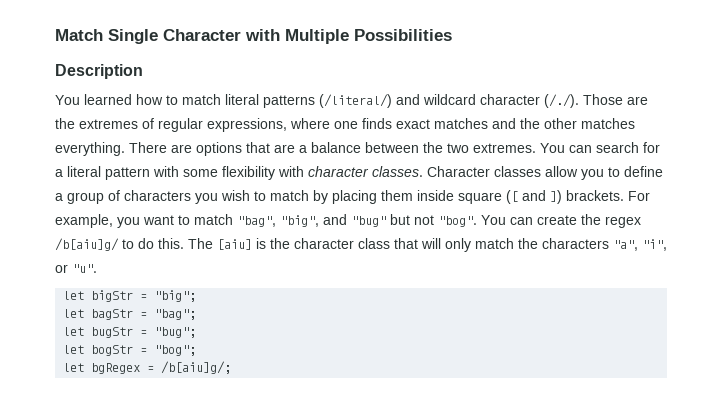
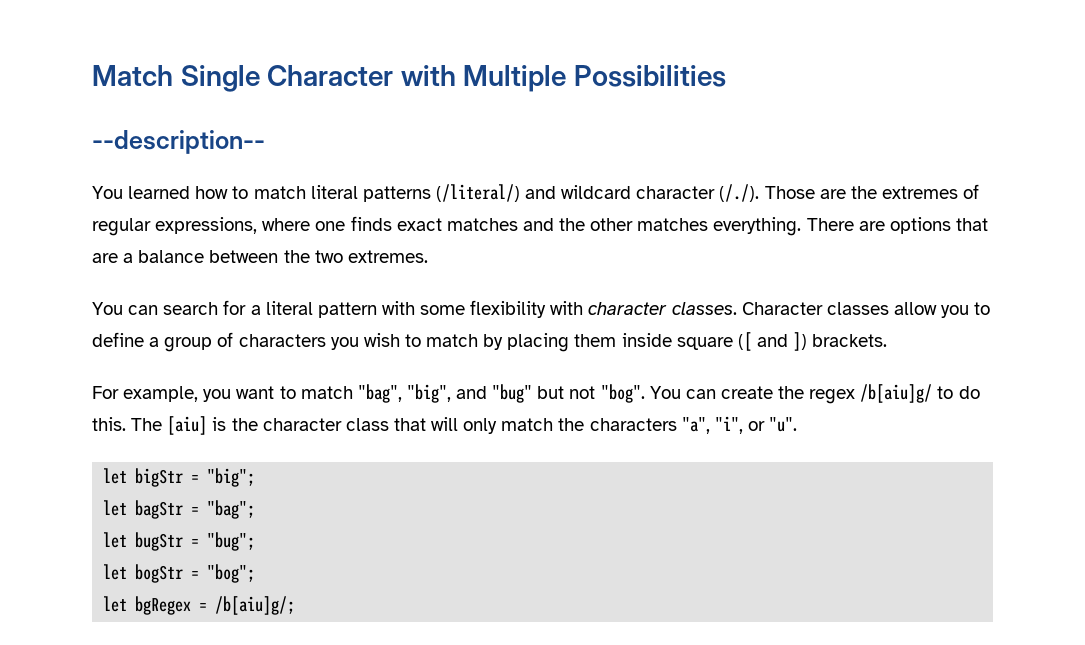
- Description
+ --description--
- There are options that are a balance between the two extremes. You can search for a literal pattern with some flexibility with character classes.
+ There are options that are a balance between the two extremes.
+ You can search for a literal pattern with some flexibility with character classes.
- Character classes allow you to define a group of characters you wish to match by placing them inside square ([ and ]) brackets. For example, you want to match "bag", "big", and "bug" but not "bog".
+ Character classes allow you to define a group of characters you wish to match by placing them inside square ([ and ]) brackets.
+ For example, you want to match "bag", "big", and "bug" but not "bog".

